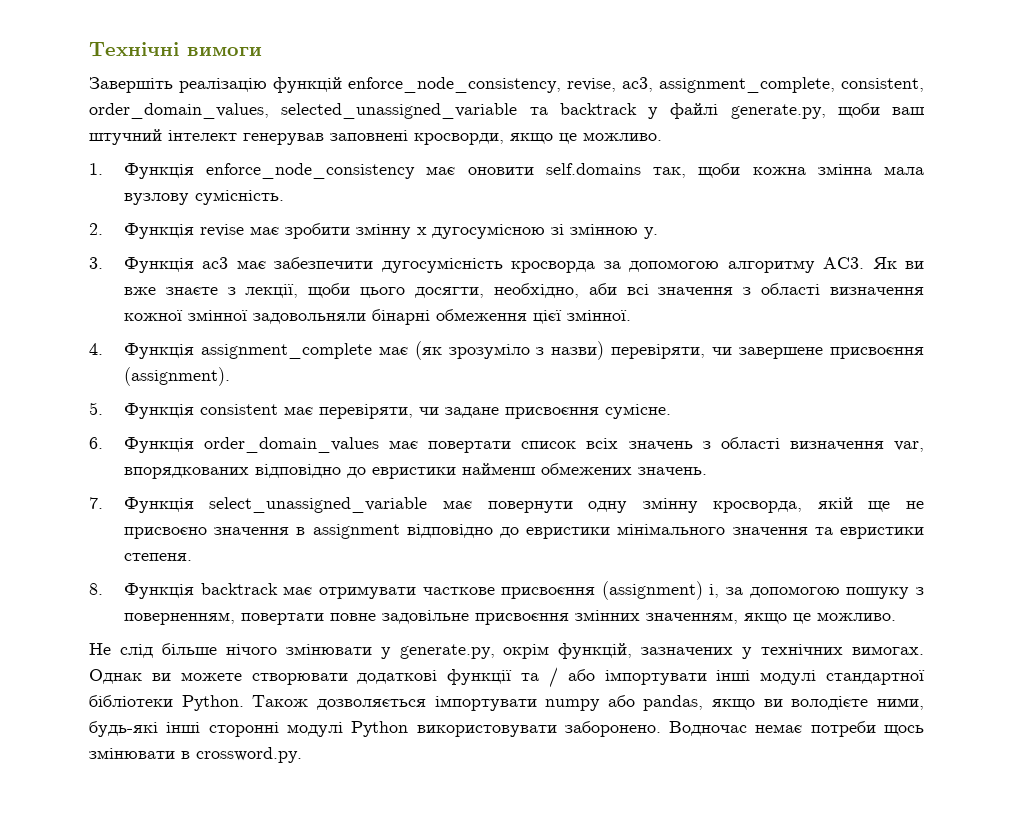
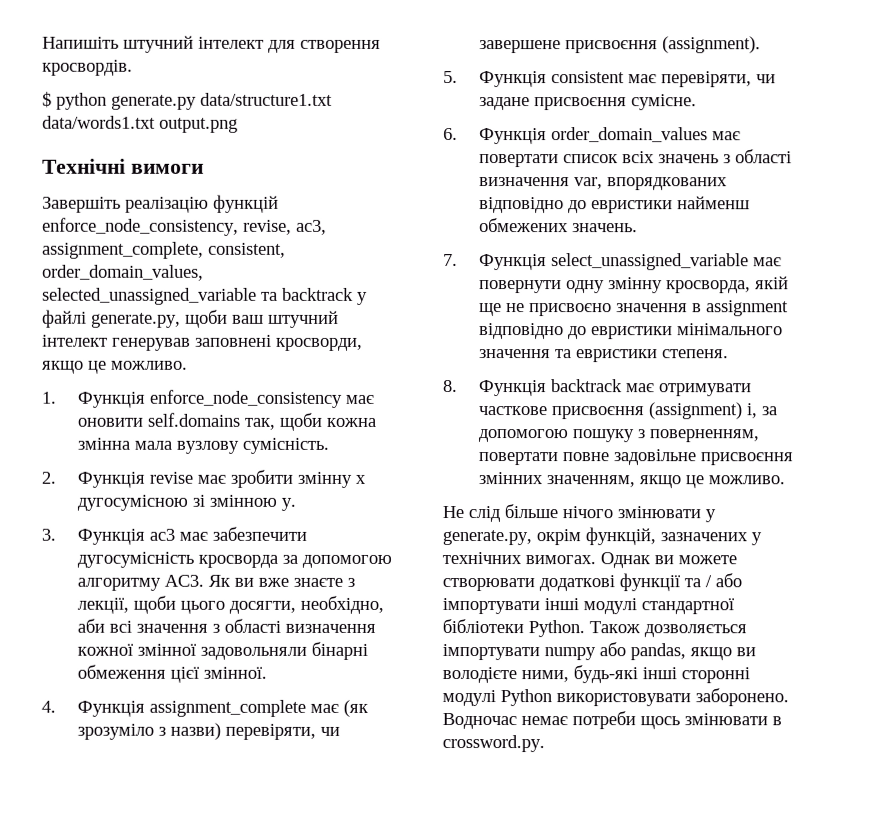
+ Напишіть штучний інтелект для створення кросвордів.
+ $ python generate.py data/structure1.txt data/words1.txt output.png

